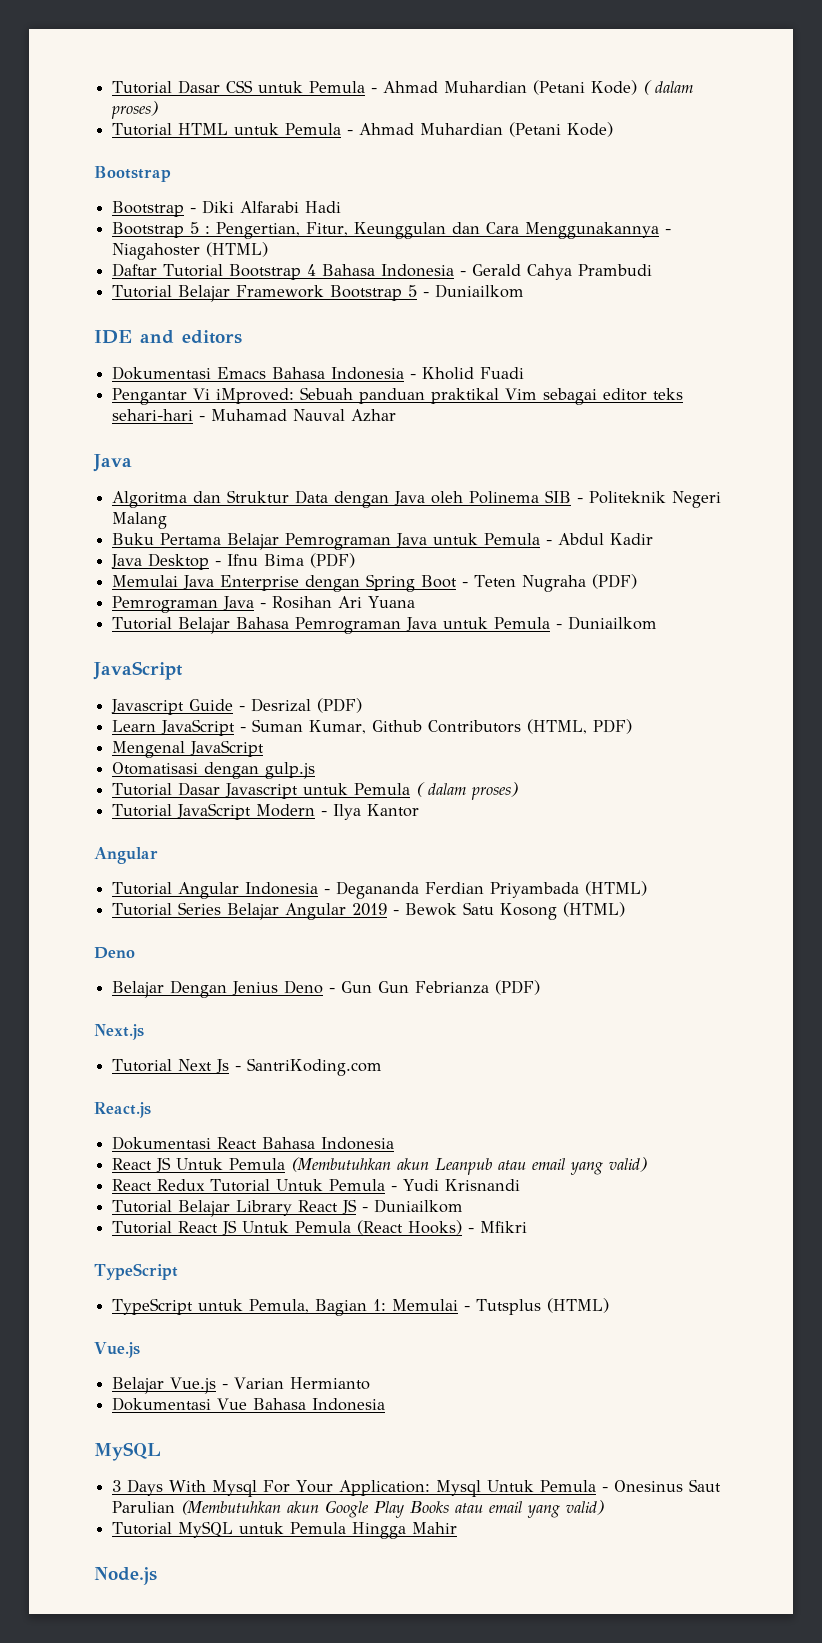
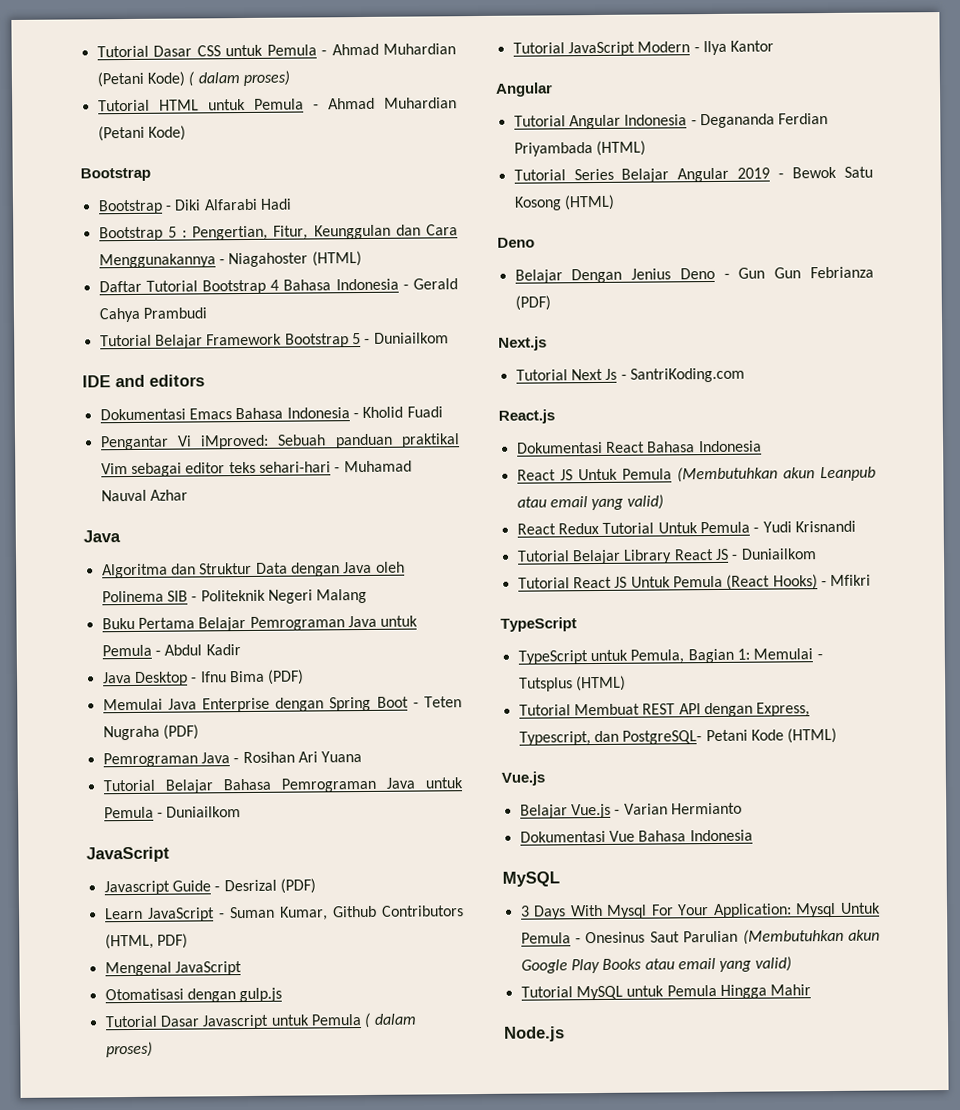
+ Tutorial Membuat REST API dengan Express, Typescript, dan PostgreSQL- Petani Kode (HTML)

